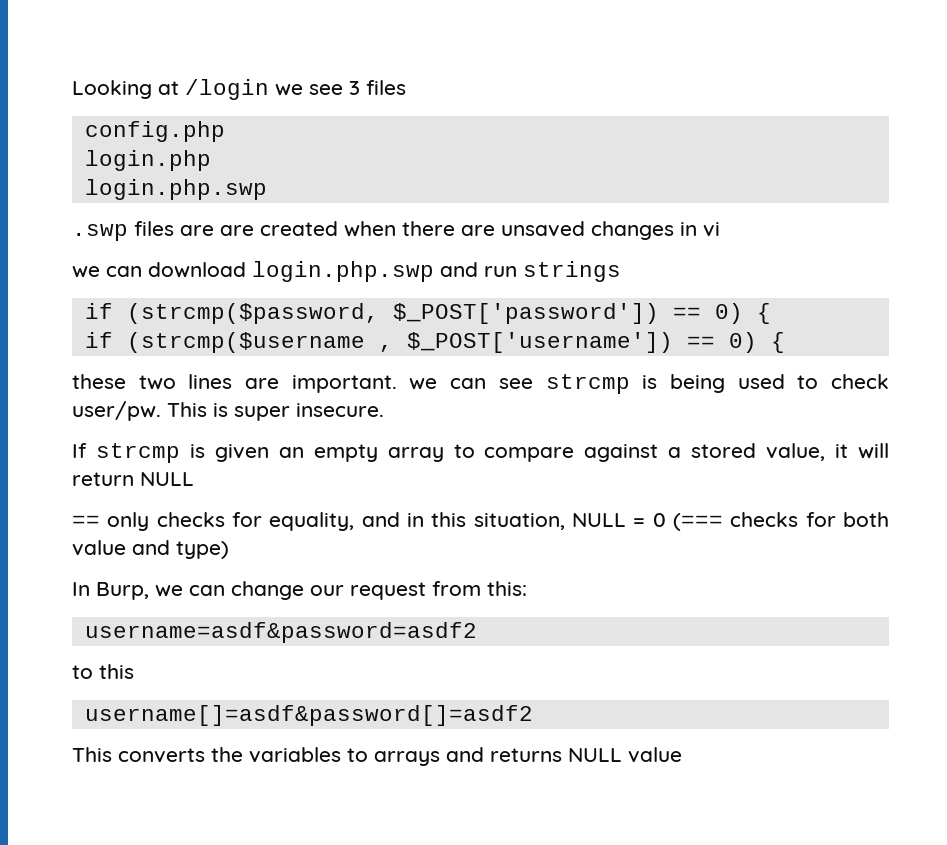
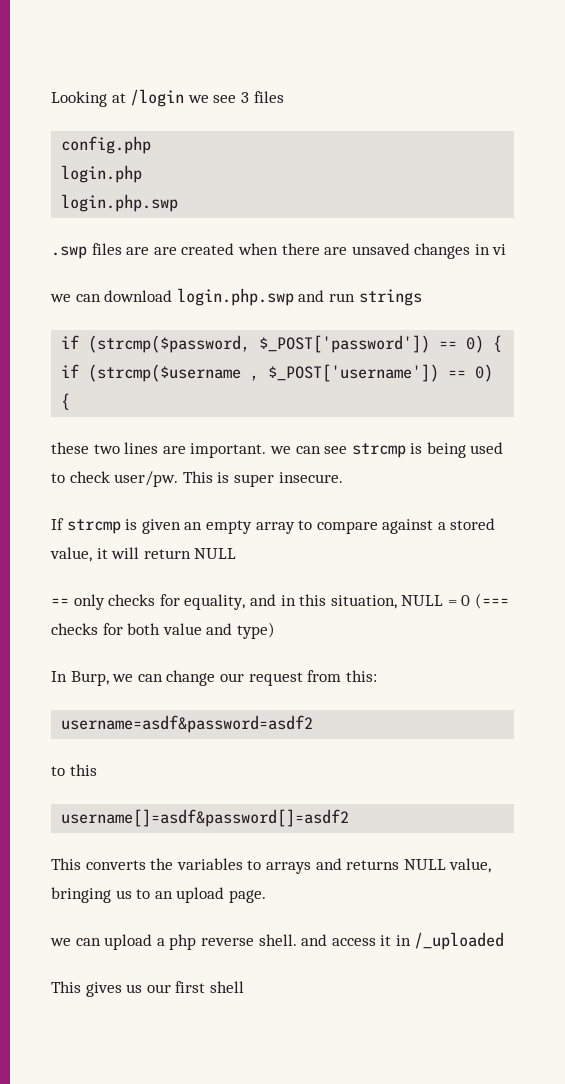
- This converts the variables to arrays and returns NULL value
+ This converts the variables to arrays and returns NULL value, bringing us to an upload page.
+ we can upload a php reverse shell. and access it in /_uploaded
+ This gives us our first shell

